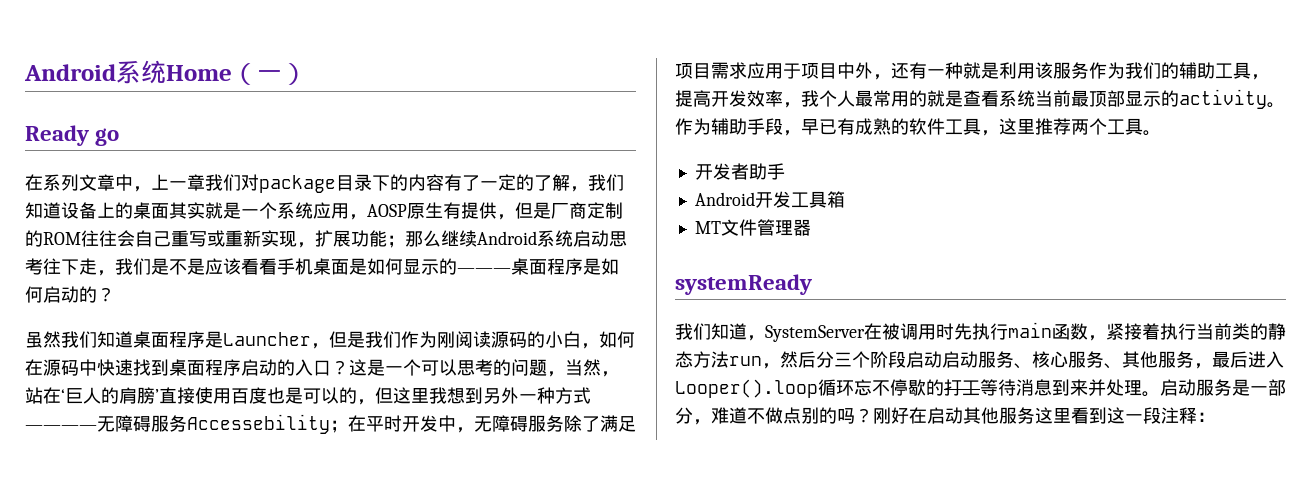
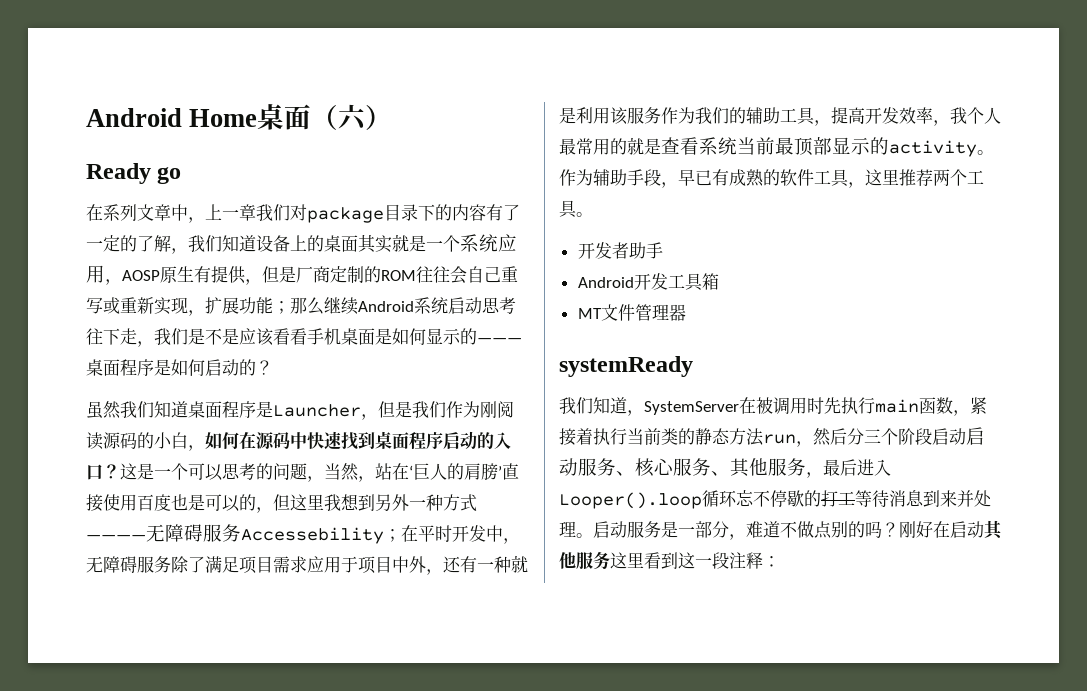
- Android系统Home（一）
+ Android Home桌面（六）

